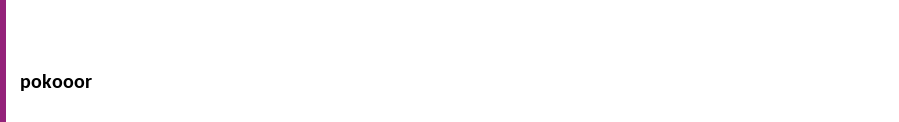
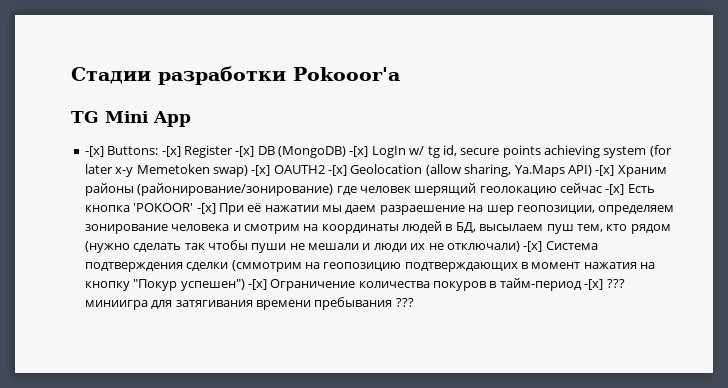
- pokooor
+ Стадии разработки Pokooor'a
+ TG Mini App
+ -[x] Buttons: -[x] Register -[x] DB (MongoDB) -[x] LogIn w/ tg id, secure points achieving system (for later x-y Memetoken swap) -[x] OAUTH2 -[x] Geolocation (allow sharing, Ya.Maps API) -[x] Храним районы (районирование/зонирование) где человек шерящий геолокацию сейчас -[x] Есть кнопка 'POKOOR' -[x] При её нажатии мы даем разраешение на шер геопозиции, определяем зонирование человека и смотрим на координаты людей в БД, высылаем пуш тем, кто рядом (нужно сделать так чтобы пуши не мешали и люди их не отключали) -[x] Система подтверждения сделки (сммотрим на геопозицию подтверждающих в момент нажатия на кнопку "Покур успешен") -[x] Ограничение количества покуров в тайм-период -[x] ??? миниигра для затягивания времени пребывания ???

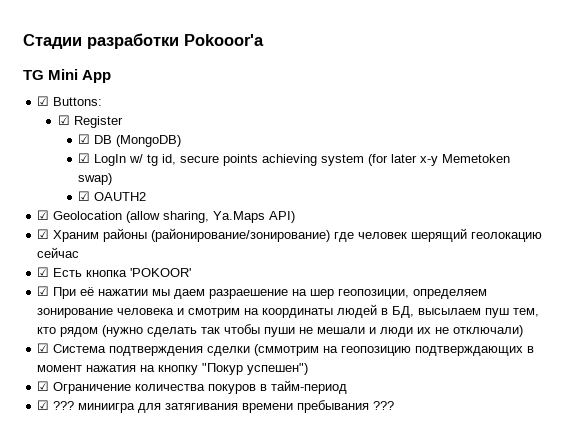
- -[x] Buttons: -[x] Register -[x] DB (MongoDB) -[x] LogIn w/ tg id, secure points achieving system (for later x-y Memetoken swap) -[x] OAUTH2 -[x] Geolocation (allow sharing, Ya.Maps API) -[x] Храним районы (районирование/зонирование) где человек шерящий геолокацию сейчас -[x] Есть кнопка 'POKOOR' -[x] При её нажатии мы даем разраешение на шер геопозиции, определяем зонирование человека и смотрим на координаты людей в БД, высылаем пуш тем, кто рядом (нужно сделать так чтобы пуши не мешали и люди их не отключали) -[x] Система подтверждения сделки (сммотрим на геопозицию подтверждающих в момент нажатия на кнопку "Покур успешен") -[x] Ограничение количества покуров в тайм-период -[x] ??? миниигра для затягивания времени пребывания ???
+ ☑ Buttons:
+ ☑ Register
+ ☑ DB (MongoDB)
+ ☑ LogIn w/ tg id, secure points achieving system (for later x-y Memetoken swap)
+ ☑ OAUTH2
+ ☑ Geolocation (allow sharing, Ya.Maps API)
+ ☑ Храним районы (районирование/зонирование) где человек шерящий геолокацию сейчас
+ ☑ Есть кнопка 'POKOOR'
+ ☑ При её нажатии мы даем разраешение на шер геопозиции, определяем зонирование человека и смотрим на координаты людей в БД, высылаем пуш тем, кто рядом (нужно сделать так чтобы пуши не мешали и люди их не отключали)
+ ☑ Система подтверждения сделки (сммотрим на геопозицию подтверждающих в момент нажатия на кнопку "Покур успешен")
+ ☑ Ограничение количества покуров в тайм-период
+ ☑ ??? миниигра для затягивания времени пребывания ???

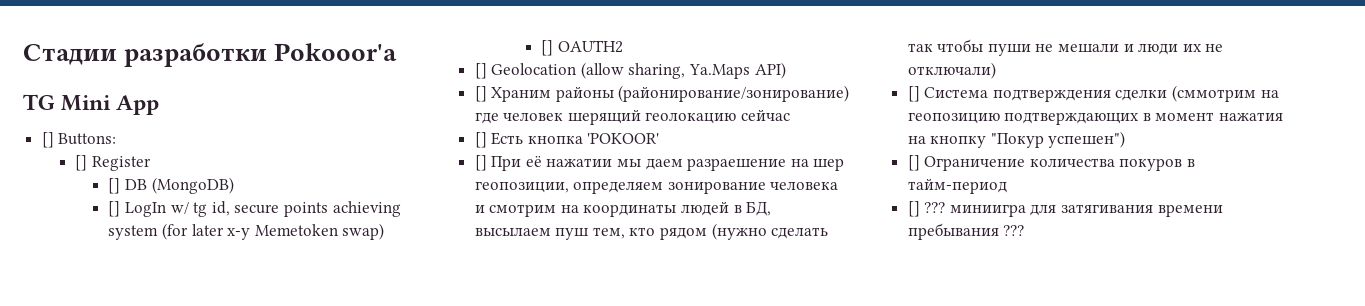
- ☑ Buttons:
+ [] Buttons:
- ☑ Register
+ [] Register
- ☑ DB (MongoDB)
+ [] DB (MongoDB)
- ☑ LogIn w/ tg id, secure points achieving system (for later x-y Memetoken swap)
+ [] LogIn w/ tg id, secure points achieving system (for later x-y Memetoken swap)
- ☑ OAUTH2
+ [] OAUTH2
- ☑ Geolocation (allow sharing, Ya.Maps API)
+ [] Geolocation (allow sharing, Ya.Maps API)
- ☑ Храним районы (районирование/зонирование) где человек шерящий геолокацию сейчас
+ [] Храним районы (районирование/зонирование) где человек шерящий геолокацию сейчас
- ☑ Есть кнопка 'POKOOR'
+ [] Есть кнопка 'POKOOR'
- ☑ При её нажатии мы даем разраешение на шер геопозиции, определяем зонирование человека и смотрим на координаты людей в БД, высылаем пуш тем, кто рядом (нужно сделать так чтобы пуши не мешали и люди их не отключали)
+ [] При её нажатии мы даем разраешение на шер геопозиции, определяем зонирование человека и смотрим на координаты людей в БД, высылаем пуш тем, кто рядом (нужно сделать так чтобы пуши не мешали и люди их не отключали)
- ☑ Система подтверждения сделки (сммотрим на геопозицию подтверждающих в момент нажатия на кнопку "Покур успешен")
+ [] Система подтверждения сделки (сммотрим на геопозицию подтверждающих в момент нажатия на кнопку "Покур успешен")
- ☑ Ограничение количества покуров в тайм-период
+ [] Ограничение количества покуров в тайм-период
- ☑ ??? миниигра для затягивания времени пребывания ???
+ [] ??? миниигра для затягивания времени пребывания ???

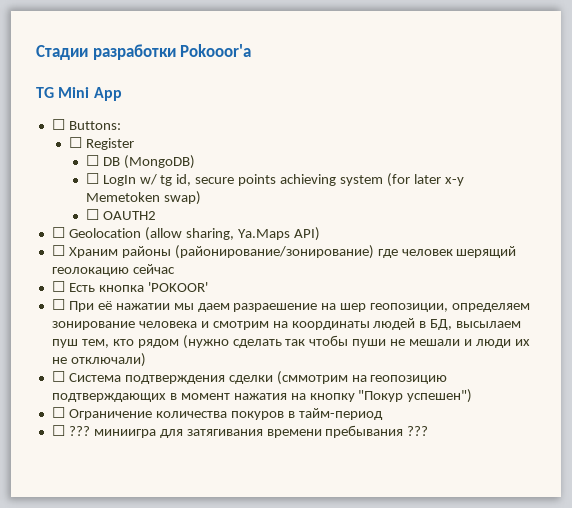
- [] Buttons:
+ ☐ Buttons:
- [] Register
+ ☐ Register
- [] DB (MongoDB)
+ ☐ DB (MongoDB)
- [] LogIn w/ tg id, secure points achieving system (for later x-y Memetoken swap)
+ ☐ LogIn w/ tg id, secure points achieving system (for later x-y Memetoken swap)
- [] OAUTH2
+ ☐ OAUTH2
- [] Geolocation (allow sharing, Ya.Maps API)
+ ☐ Geolocation (allow sharing, Ya.Maps API)
- [] Храним районы (районирование/зонирование) где человек шерящий геолокацию сейчас
+ ☐ Храним районы (районирование/зонирование) где человек шерящий геолокацию сейчас
- [] Есть кнопка 'POKOOR'
+ ☐ Есть кнопка 'POKOOR'
- [] При её нажатии мы даем разраешение на шер геопозиции, определяем зонирование человека и смотрим на координаты людей в БД, высылаем пуш тем, кто рядом (нужно сделать так чтобы пуши не мешали и люди их не отключали)
+ ☐ При её нажатии мы даем разраешение на шер геопозиции, определяем зонирование человека и смотрим на координаты людей в БД, высылаем пуш тем, кто рядом (нужно сделать так чтобы пуши не мешали и люди их не отключали)
- [] Система подтверждения сделки (сммотрим на геопозицию подтверждающих в момент нажатия на кнопку "Покур успешен")
+ ☐ Система подтверждения сделки (сммотрим на геопозицию подтверждающих в момент нажатия на кнопку "Покур успешен")
- [] Ограничение количества покуров в тайм-период
+ ☐ Ограничение количества покуров в тайм-период
- [] ??? миниигра для затягивания времени пребывания ???
+ ☐ ??? миниигра для затягивания времени пребывания ???

